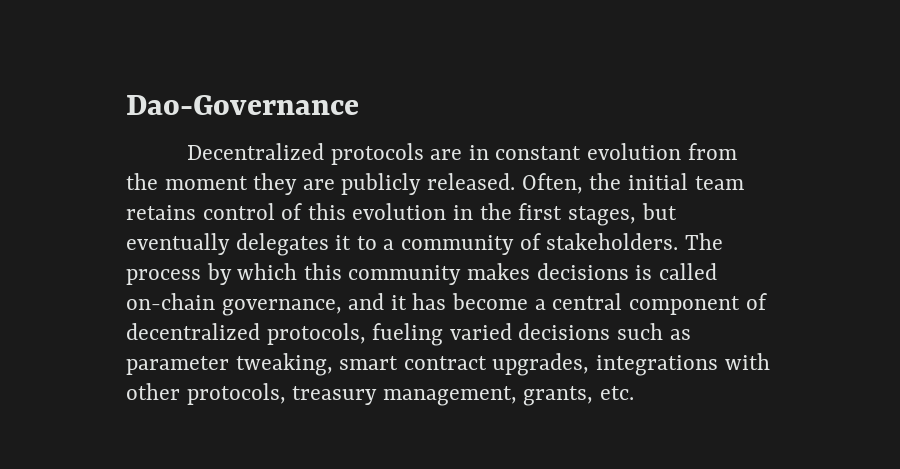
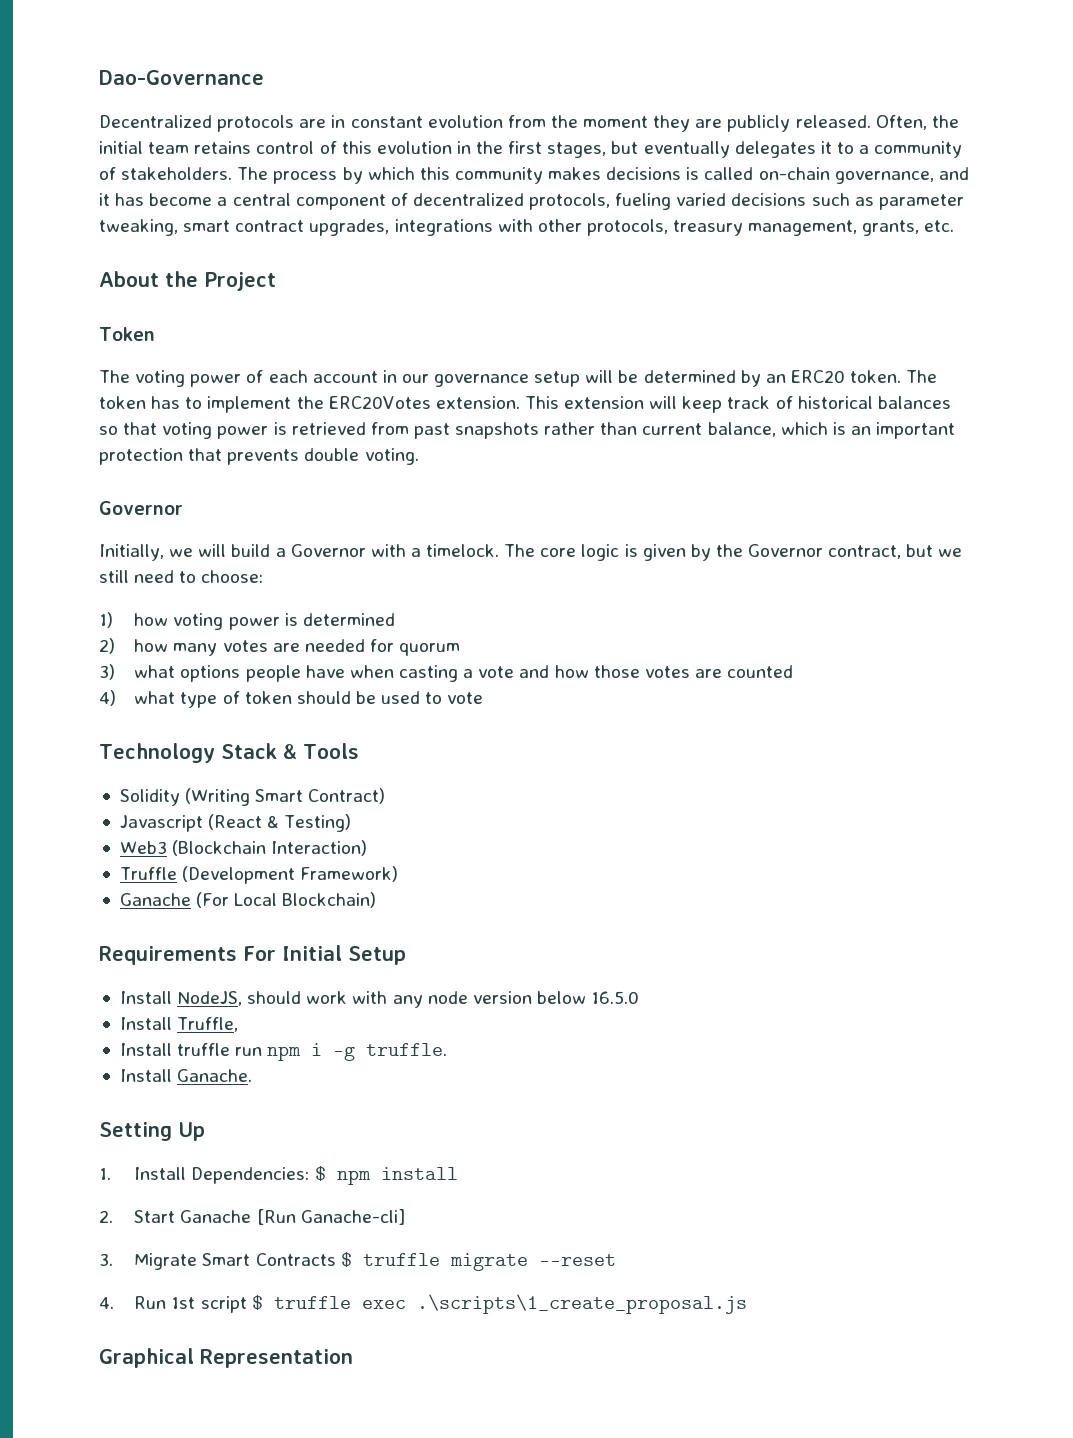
+ About the Project
+ Token
+ The voting power of each account in our governance setup will be determined by an ERC20 token. The token has to implement the ERC20Votes extension. This extension will keep track of historical balances so that voting power is retrieved from past snapshots rather than current balance, which is an important protection that prevents double voting.
+ Governor
+ Initially, we will build a Governor with a timelock. The core logic is given by the Governor contract, but we still need to choose:
+ 1) how voting power is determined
+ 2) how many votes are needed for quorum
+ 3) what options people have when casting a vote and how those votes are counted
+ 4) what type of token should be used to vote
+ Technology Stack & Tools
+ Solidity (Writing Smart Contract)
+ Javascript (React & Testing)
+ Web3 (Blockchain Interaction)
+ Truffle (Development Framework)
+ Ganache (For Local Blockchain)
+ Requirements For Initial Setup
+ Install NodeJS, should work with any node version below 16.5.0
+ Install Truffle,
+ Install truffle run npm i -g truffle.
+ Install Ganache.
+ Setting Up
+ 1. Install Dependencies: $ npm install
+ 2. Start Ganache [Run Ganache-cli]
+ 3. Migrate Smart Contracts $ truffle migrate --reset
+ 4. Run 1st script $ truffle exec .\scripts\1_create_proposal.js
+ Graphical Representation

